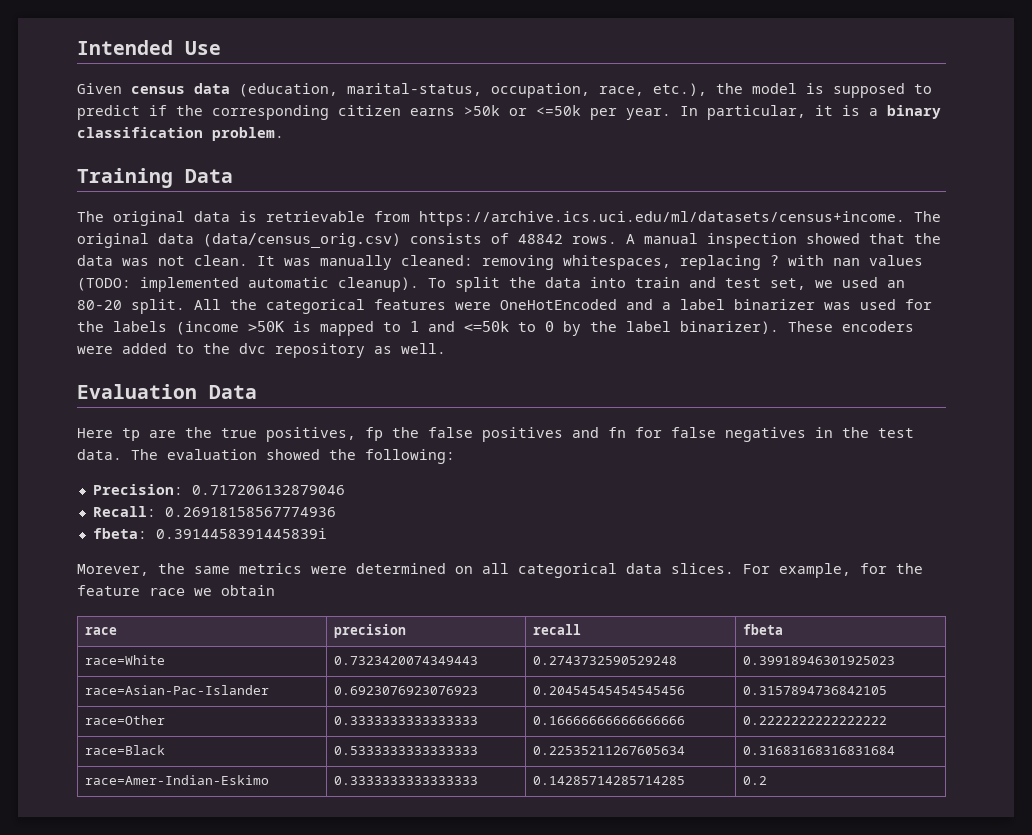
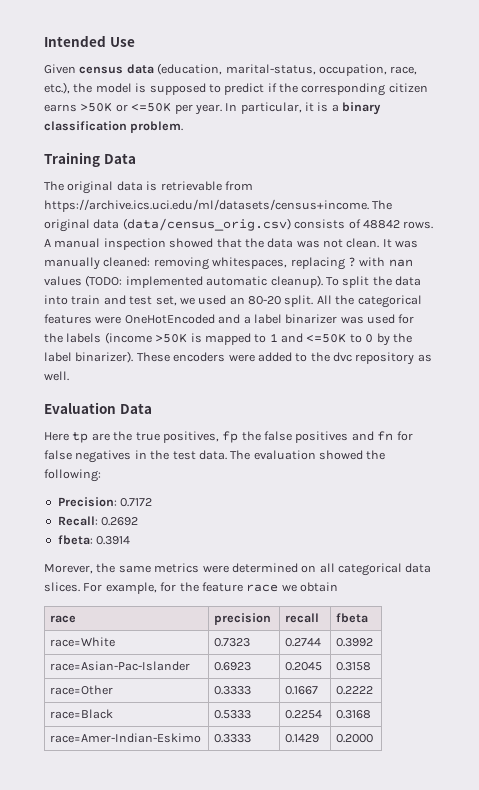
- Given census data (education, marital-status, occupation, race, etc.), the model is supposed to predict if the corresponding citizen earns >50k or <=50k per year.
+ Given census data (education, marital-status, occupation, race, etc.), the model is supposed to predict if the corresponding citizen earns >50K or <=50K per year.
- All the categorical features were OneHotEncoded and a label binarizer was used for the labels (income >50K is mapped to 1 and <=50k to 0 by the label binarizer).
+ All the categorical features were OneHotEncoded and a label binarizer was used for the labels (income >50K is mapped to 1 and <=50K to 0 by the label binarizer).
- Precision: 0.717206132879046
+ Precision: 0.7172
- Recall: 0.26918158567774936
+ Recall: 0.2692
- fbeta: 0.3914458391445839i
+ fbeta: 0.3914
- race=White | 0.7323420074349443 | 0.2743732590529248 | 0.39918946301925023
- race=Asian-Pac-Islander | 0.6923076923076923 | 0.20454545454545456 | 0.3157894736842105
- race=Other | 0.3333333333333333 | 0.16666666666666666 | 0.2222222222222222
- race=Black | 0.5333333333333333 | 0.22535211267605634 | 0.31683168316831684
- race=Amer-Indian-Eskimo | 0.3333333333333333 | 0.14285714285714285 | 0.2
+ race=White | 0.7323 | 0.2744 | 0.3992
+ race=Asian-Pac-Islander | 0.6923 | 0.2045 | 0.3158
+ race=Other | 0.3333 | 0.1667 | 0.2222
+ race=Black | 0.5333 | 0.2254 | 0.3168
+ race=Amer-Indian-Eskimo | 0.3333 | 0.1429 | 0.2000

